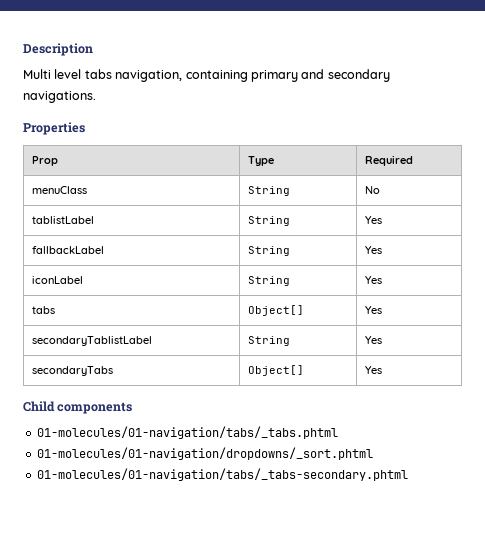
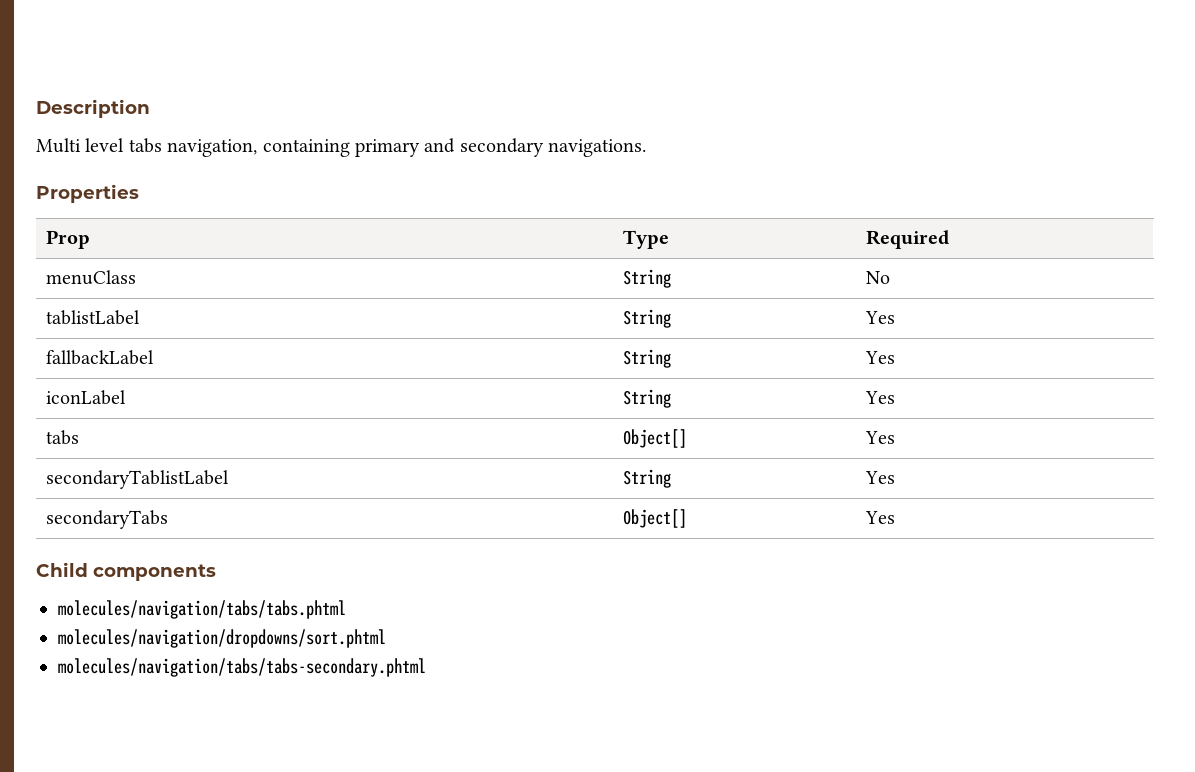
- 01-molecules/01-navigation/tabs/_tabs.phtml
- 01-molecules/01-navigation/dropdowns/_sort.phtml
- 01-molecules/01-navigation/tabs/_tabs-secondary.phtml
+ molecules/navigation/tabs/tabs.phtml
+ molecules/navigation/dropdowns/sort.phtml
+ molecules/navigation/tabs/tabs-secondary.phtml

